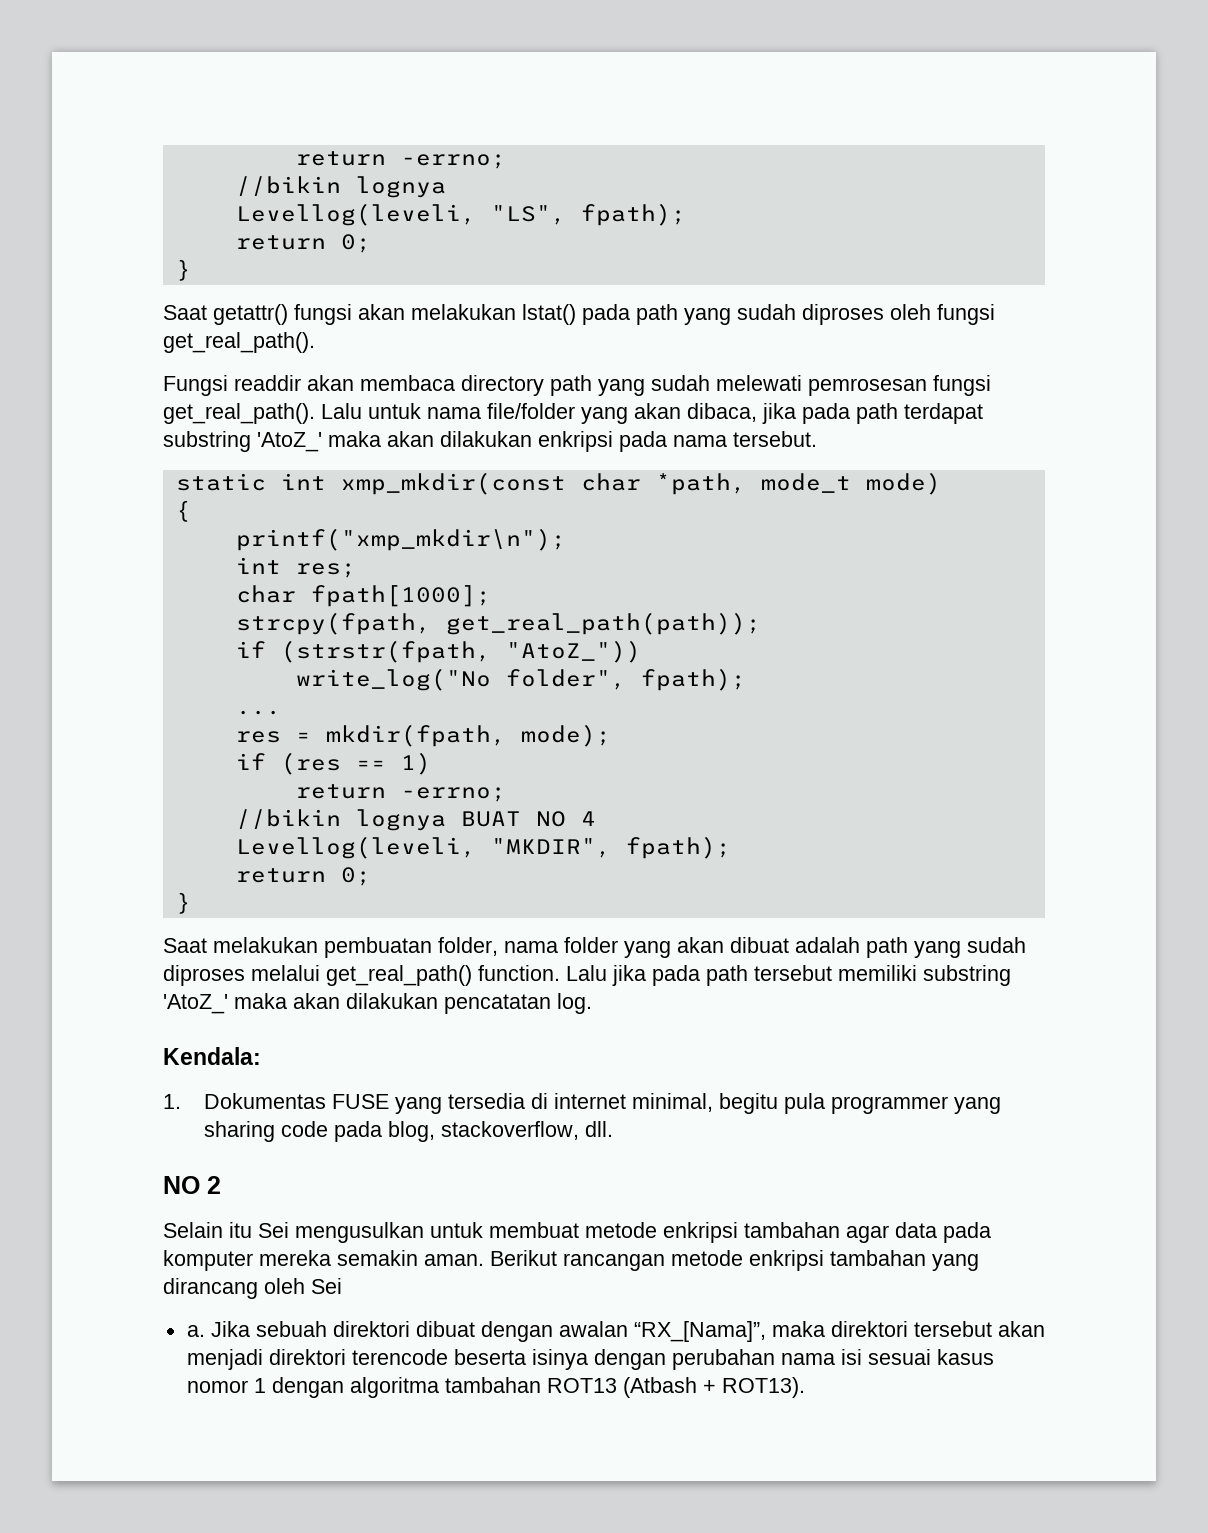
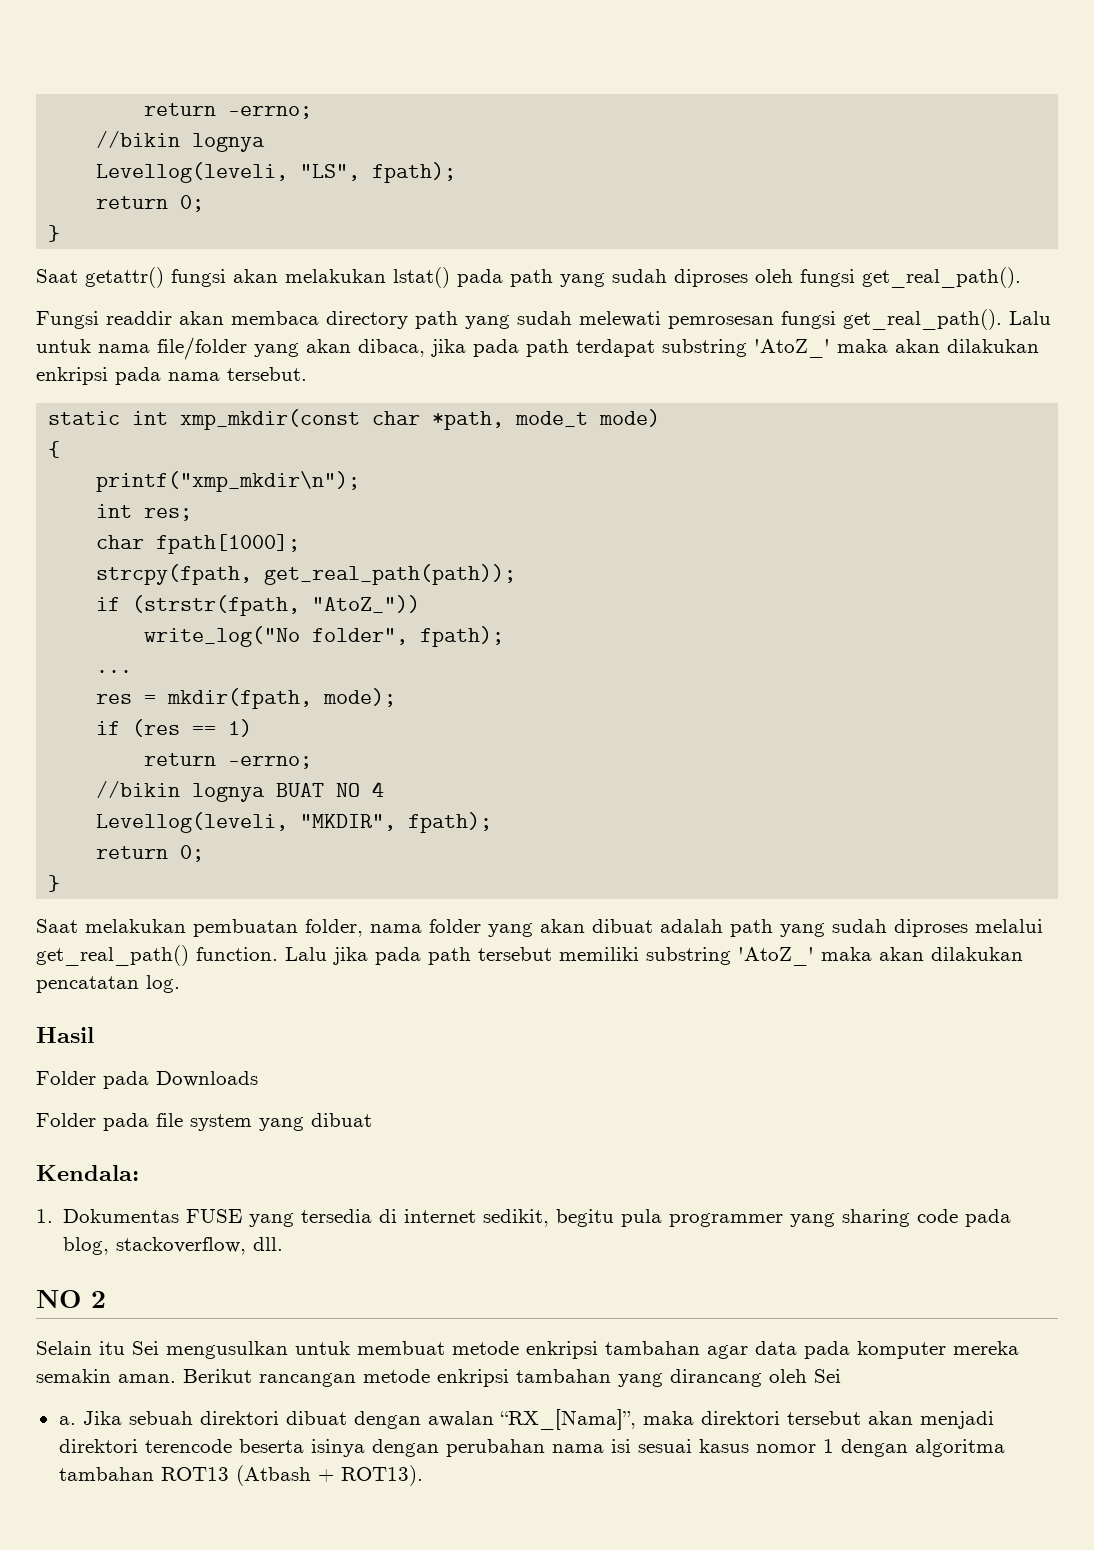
+ Hasil
+ Folder pada Downloads
+ Folder pada file system yang dibuat
- 1. Dokumentas FUSE yang tersedia di internet minimal, begitu pula programmer yang sharing code pada blog, stackoverflow, dll.
+ 1. Dokumentas FUSE yang tersedia di internet sedikit, begitu pula programmer yang sharing code pada blog, stackoverflow, dll.

